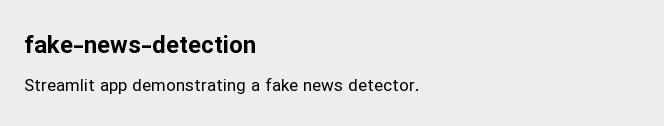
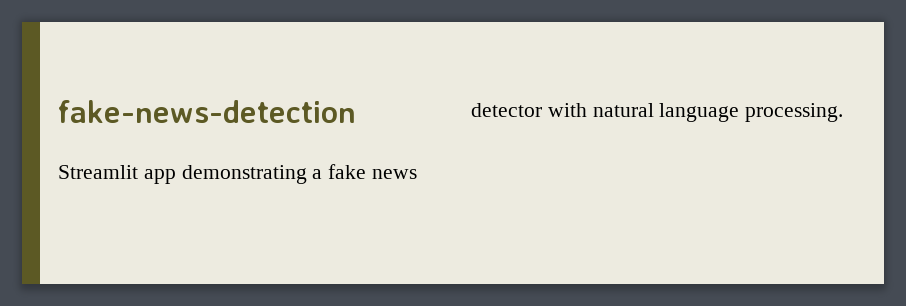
- Streamlit app demonstrating a fake news detector.
+ Streamlit app demonstrating a fake news detector with natural language processing.

